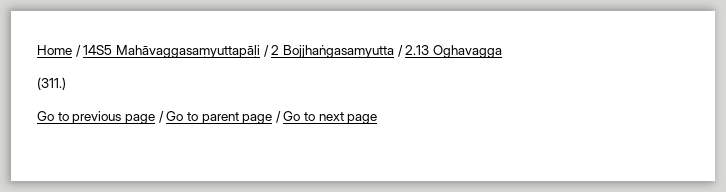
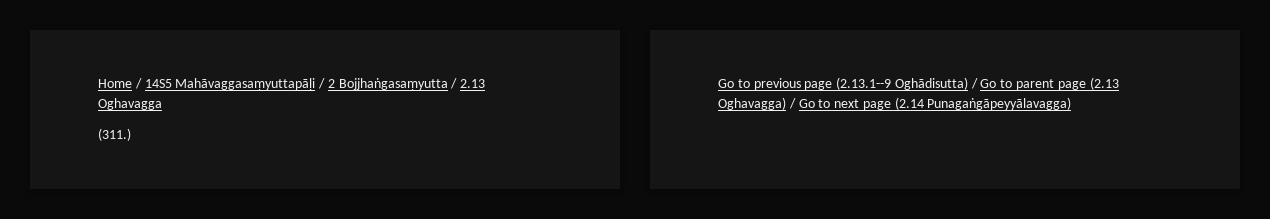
- Go to previous page / Go to parent page / Go to next page
+ Go to previous page (2.13.1--9 Oghādisutta) / Go to parent page (2.13 Oghavagga) / Go to next page (2.14 Punagaṅgāpeyyālavagga)

